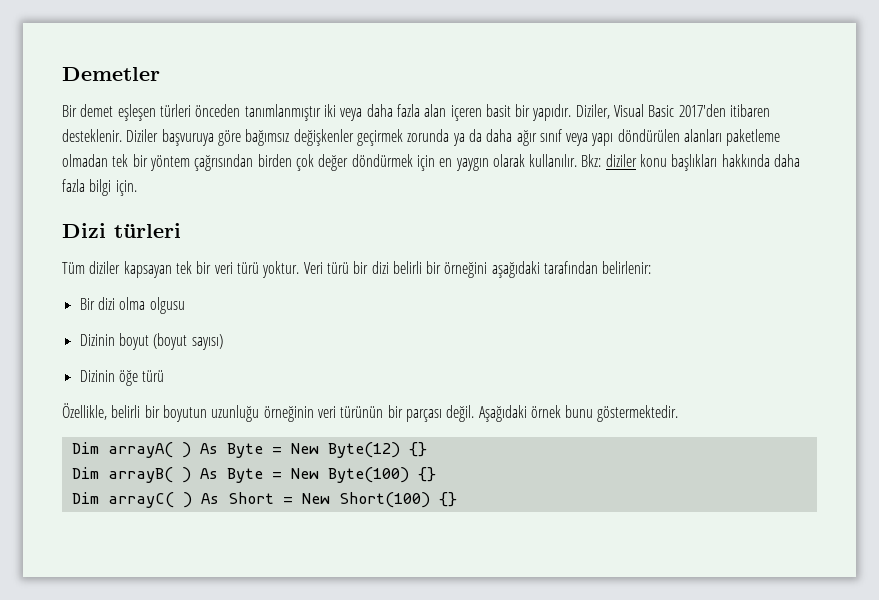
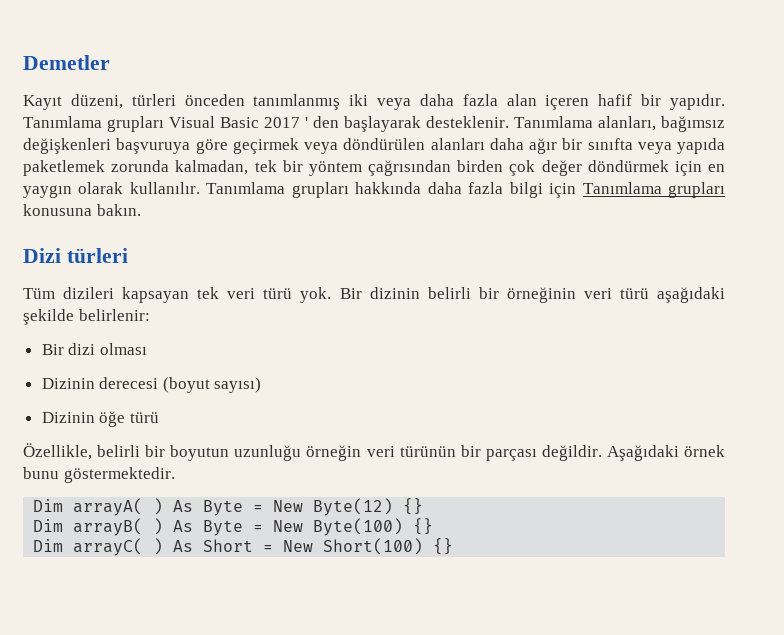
- Bir demet eşleşen türleri önceden tanımlanmıştır iki veya daha fazla alan içeren basit bir yapıdır.
+ Kayıt düzeni, türleri önceden tanımlanmış iki veya daha fazla alan içeren hafif bir yapıdır.
- Diziler, Visual Basic 2017'den itibaren desteklenir. Diziler başvuruya göre bağımsız değişkenler geçirmek zorunda ya da daha ağır sınıf veya yapı döndürülen alanları paketleme olmadan tek bir yöntem çağrısından birden çok değer döndürmek için en yaygın olarak kullanılır.
+ Tanımlama grupları Visual Basic 2017 ' den başlayarak desteklenir. Tanımlama alanları, bağımsız değişkenleri başvuruya göre geçirmek veya döndürülen alanları daha ağır bir sınıfta veya yapıda paketlemek zorunda kalmadan, tek bir yöntem çağrısından birden çok değer döndürmek için en yaygın olarak kullanılır.
- Bkz: diziler konu başlıkları hakkında daha fazla bilgi için.
+ Tanımlama grupları hakkında daha fazla bilgi için Tanımlama grupları konusuna bakın.
- Tüm diziler kapsayan tek bir veri türü yoktur. Veri türü bir dizi belirli bir örneğini aşağıdaki tarafından belirlenir:
+ Tüm dizileri kapsayan tek veri türü yok. Bir dizinin belirli bir örneğinin veri türü aşağıdaki şekilde belirlenir:
- Bir dizi olma olgusu
- Dizinin boyut (boyut sayısı)
+ Bir dizi olması
+ Dizinin derecesi (boyut sayısı)
- Özellikle, belirli bir boyutun uzunluğu örneğinin veri türünün bir parçası değil.
+ Özellikle, belirli bir boyutun uzunluğu örneğin veri türünün bir parçası değildir.

